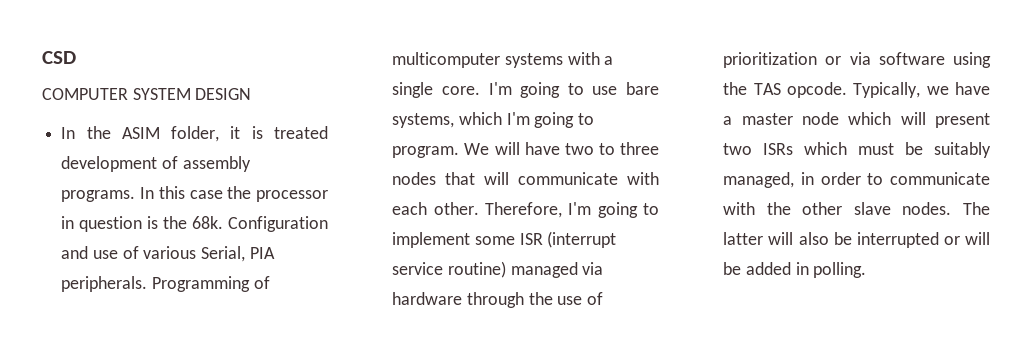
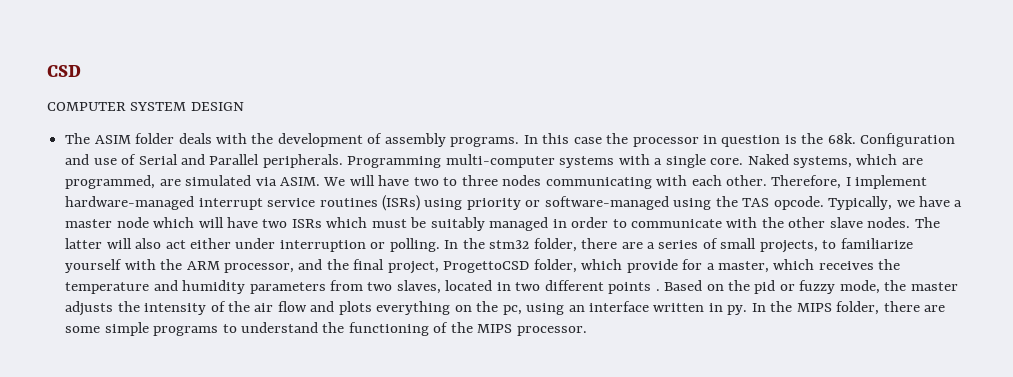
- In the ASIM folder, it is treated development of assembly programs.
+ The ASIM folder deals with the development of assembly programs.
- Configuration and use of various Serial, PIA peripherals. Programming of multicomputer systems with a single core.
+ Configuration and use of Serial and Parallel peripherals. Programming multi-computer systems with a single core.
- I'm going to use bare systems, which I'm going to program.
+ Naked systems, which are programmed, are simulated via ASIM.
- We will have two to three nodes that will communicate with each other.
+ We will have two to three nodes communicating with each other.
- Therefore, I'm going to implement some ISR (interrupt service routine) managed via hardware through the use of prioritization or via software using the TAS opcode.
+ Therefore, I implement hardware-managed interrupt service routines (ISRs) using priority or software-managed using the TAS opcode.
- Typically, we have a master node which will present two ISRs which must be suitably managed, in order to communicate with the other slave nodes.
+ Typically, we have a master node which will have two ISRs which must be suitably managed in order to communicate with the other slave nodes.
- The latter will also be interrupted or will be added in polling.
+ The latter will also act either under interruption or polling. In the stm32 folder, there are a series of small projects, to familiarize yourself with the ARM processor, and the final project, ProgettoCSD folder, which provide for a master, which receives the temperature and humidity parameters from two slaves, located in two different points . Based on the pid or fuzzy mode, the master adjusts the intensity of the air flow and plots everything on the pc, using an interface written in py. In the MIPS folder, there are some simple programs to understand the functioning of the MIPS processor.

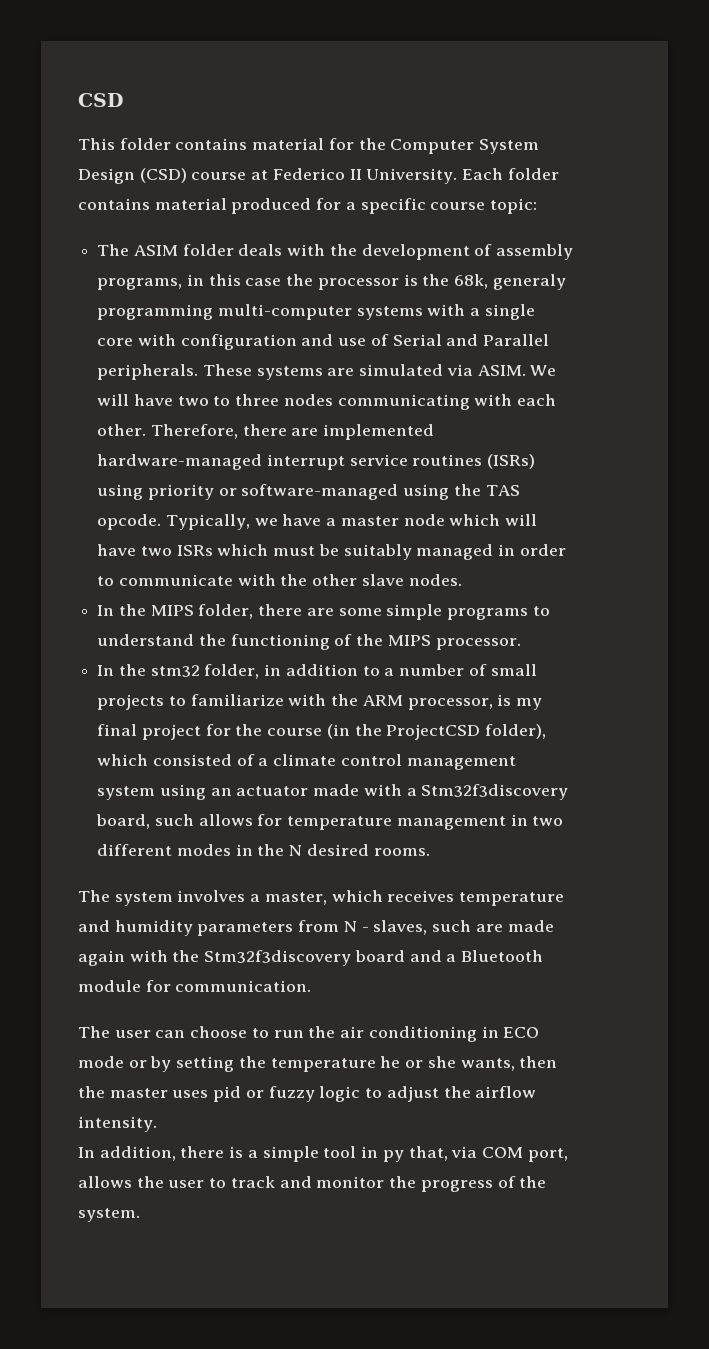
- COMPUTER SYSTEM DESIGN
+ This folder contains material for the Computer System Design (CSD) course at Federico II University. Each folder contains material produced for a specific course topic:
- The ASIM folder deals with the development of assembly programs. In this case the processor in question is the 68k. Configuration and use of Serial and Parallel peripherals.
+ The ASIM folder deals with the development of assembly programs, in this case the processor is the 68k, generaly programming multi-computer systems with a single core with configuration and use of Serial and Parallel peripherals.
- Programming multi-computer systems with a single core. Naked systems, which are programmed, are simulated via ASIM.
+ These systems are simulated via ASIM.
- Therefore, I implement hardware-managed interrupt service routines (ISRs) using priority or software-managed using the TAS opcode.
+ Therefore, there are implemented hardware-managed interrupt service routines (ISRs) using priority or software-managed using the TAS opcode.
- Typically, we have a master node which will have two ISRs which must be suitably managed in order to communicate with the other slave nodes. The latter will also act either under interruption or polling. In the stm32 folder, there are a series of small projects, to familiarize yourself with the ARM processor, and the final project, ProgettoCSD folder, which provide for a master, which receives the temperature and humidity parameters from two slaves, located in two different points . Based on the pid or fuzzy mode, the master adjusts the intensity of the air flow and plots everything on the pc, using an interface written in py. In the MIPS folder, there are some simple programs to understand the functioning of the MIPS processor.
+ Typically, we have a master node which will have two ISRs which must be suitably managed in order to communicate with the other slave nodes.
+ In the MIPS folder, there are some simple programs to understand the functioning of the MIPS processor.
+ In the stm32 folder, in addition to a number of small projects to familiarize with the ARM processor, is my final project for the course (in the ProjectCSD folder), which consisted of a climate control management system using an actuator made with a Stm32f3discovery board, such allows for temperature management in two different modes in the N desired rooms.
+ The system involves a master, which receives temperature and humidity parameters from N - slaves, such are made again with the Stm32f3discovery board and a Bluetooth module for communication.
+ The user can choose to run the air conditioning in ECO mode or by setting the temperature he or she wants, then the master uses pid or fuzzy logic to adjust the airflow intensity.
+ In addition, there is a simple tool in py that, via COM port, allows the user to track and monitor the progress of the system.

